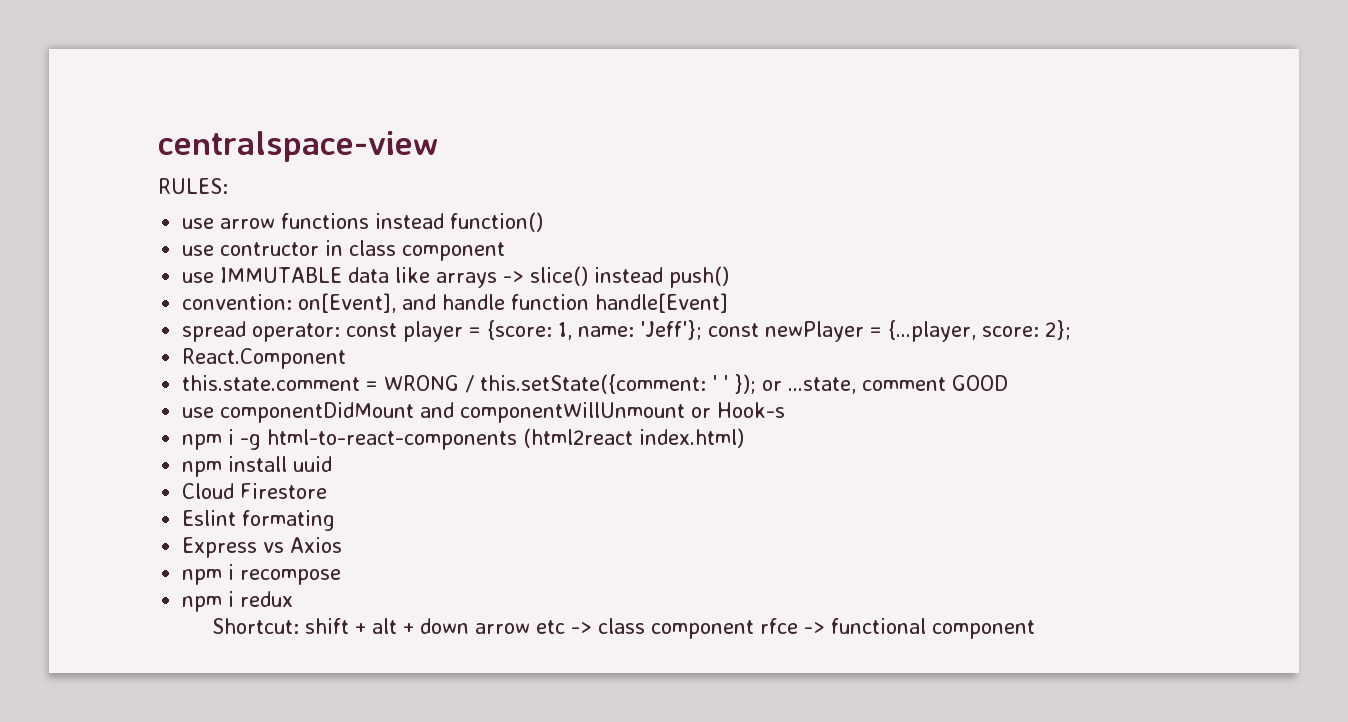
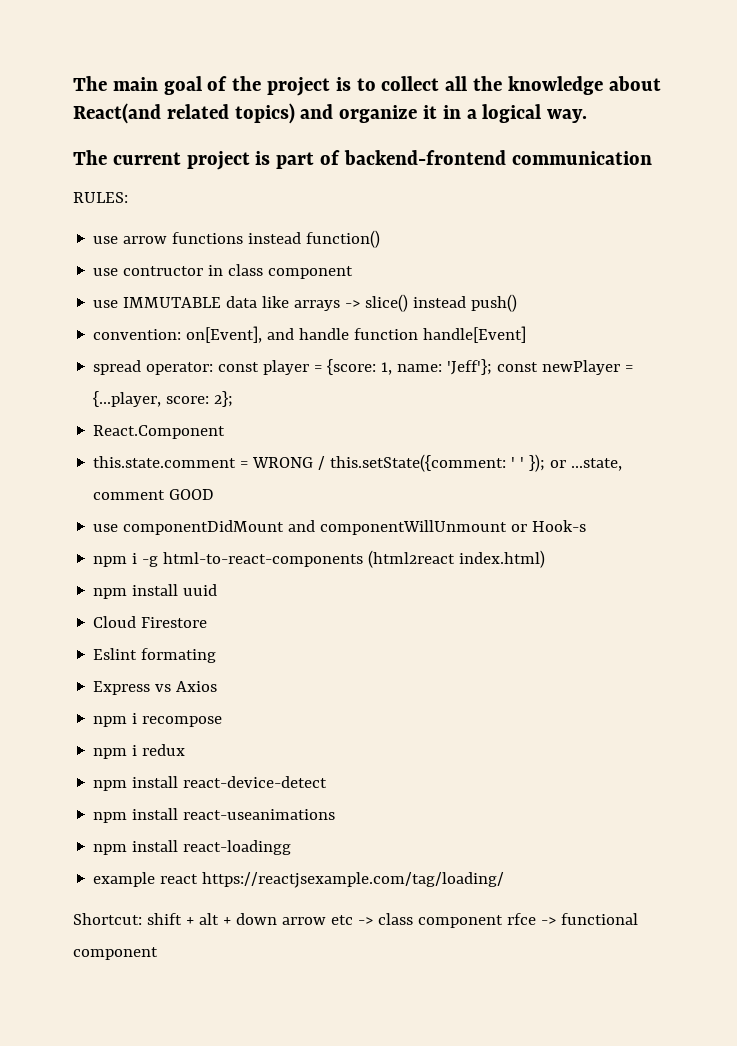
- centralspace-view
+ The main goal of the project is to collect all the knowledge about React(and related topics) and organize it in a logical way.
+ The current project is part of backend-frontend communication
+ npm install react-device-detect
+ npm install react-useanimations
+ npm install react-loadingg
+ example react https://reactjsexample.com/tag/loading/

